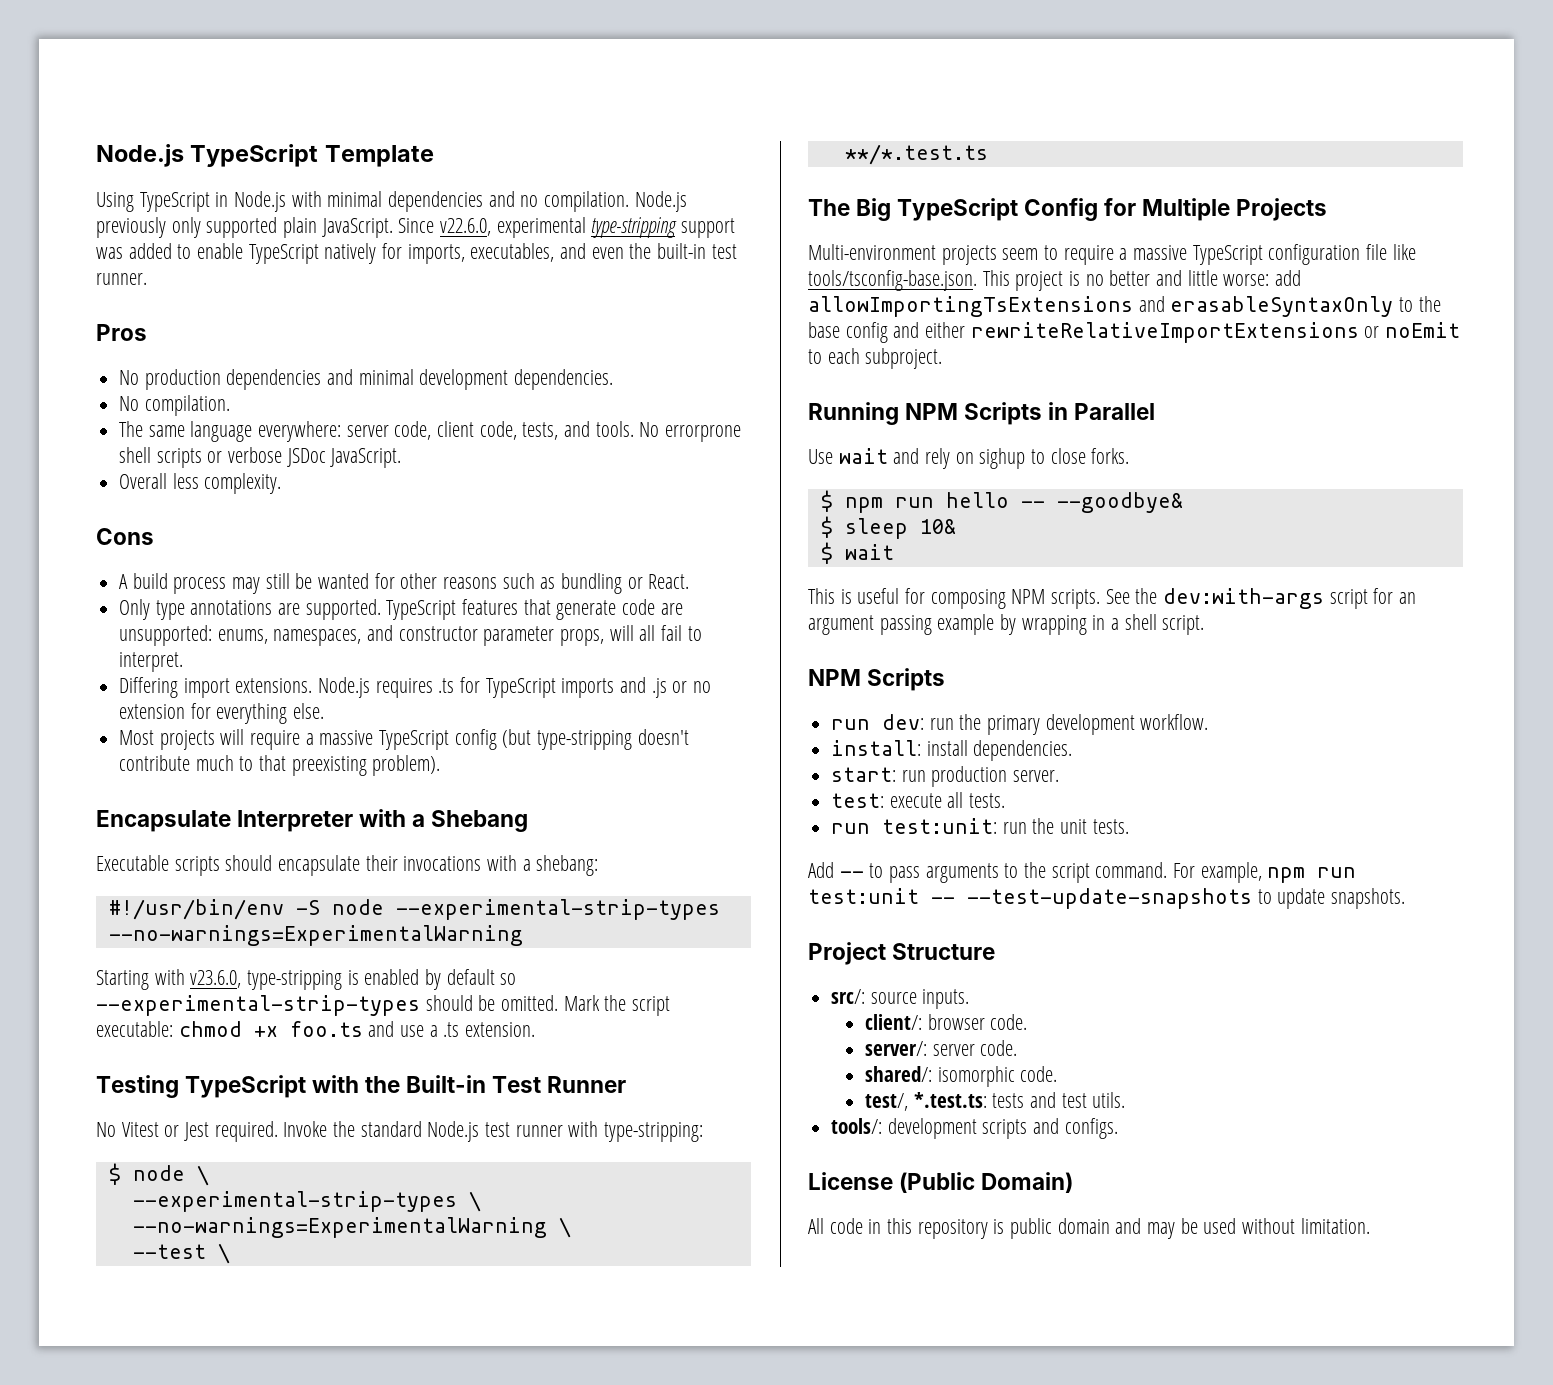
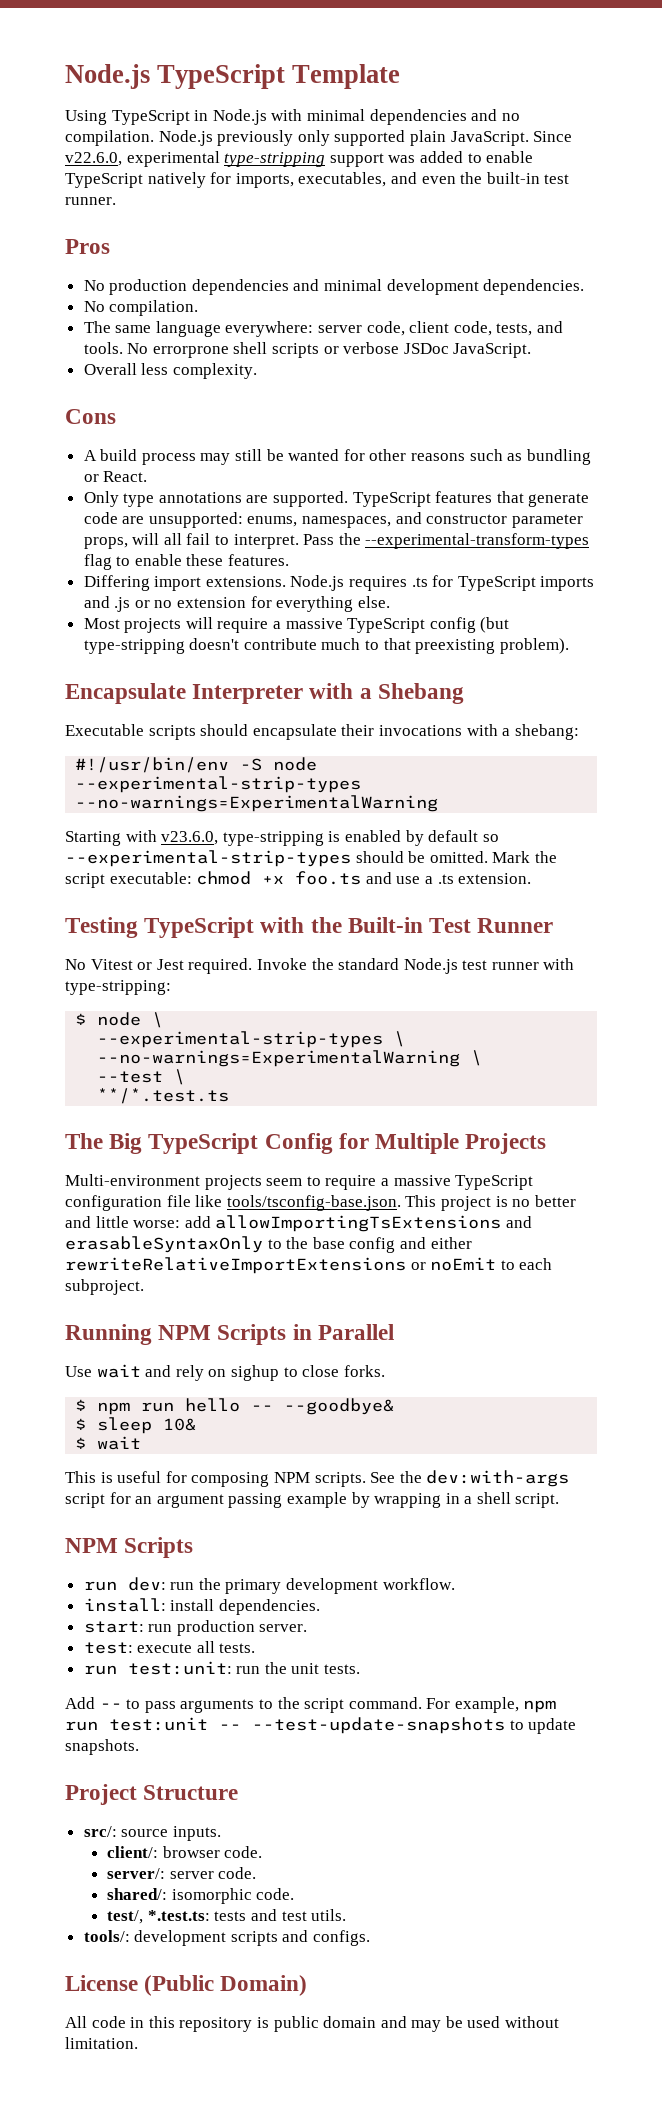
+ Pass the --experimental-transform-types flag to enable these features.

